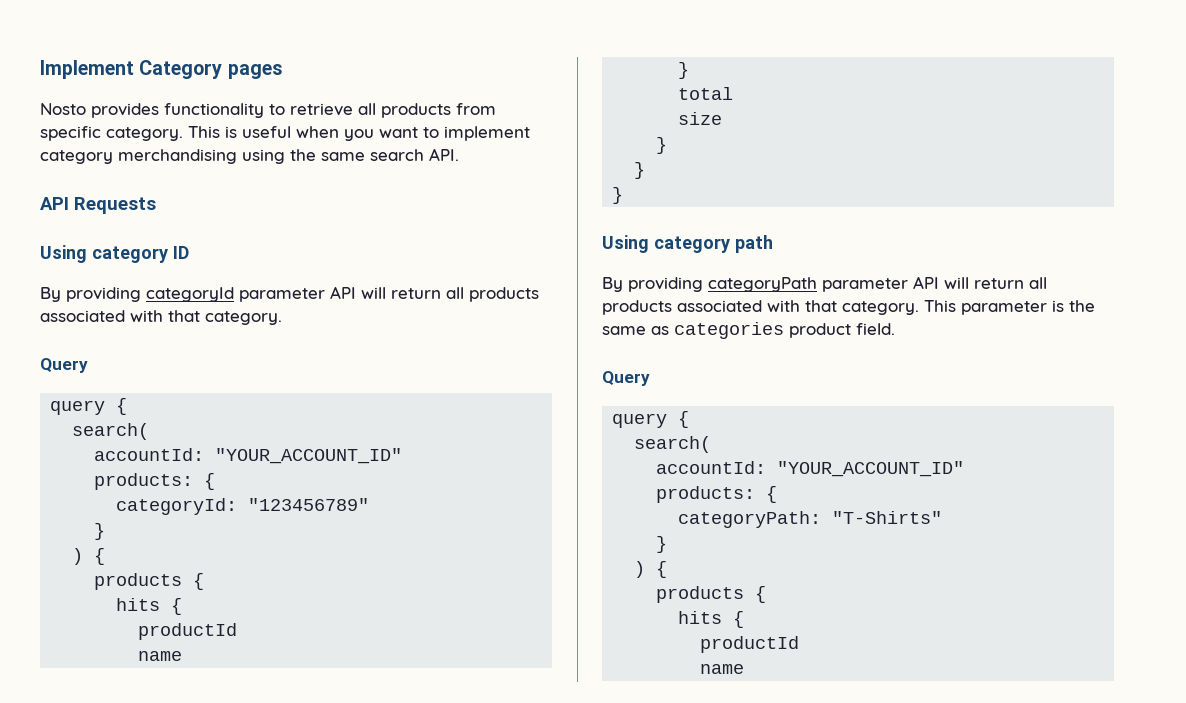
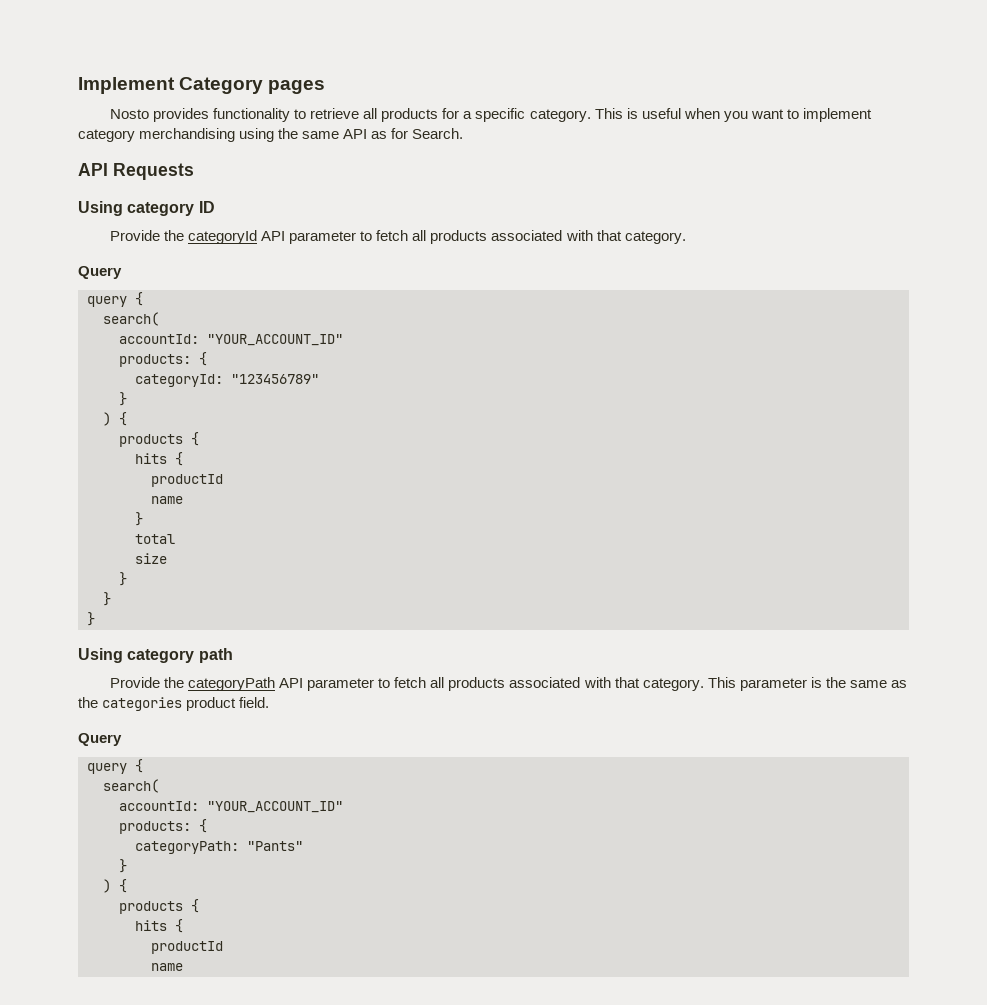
- Nosto provides functionality to retrieve all products from specific category.
+ Nosto provides functionality to retrieve all products for a specific category.
- This is useful when you want to implement category merchandising using the same search API.
+ This is useful when you want to implement category merchandising using the same API as for Search.
- By providing categoryId parameter API will return all products associated with that category.
+ Provide the categoryId API parameter to fetch all products associated with that category.
- By providing categoryPath parameter API will return all products associated with that category.
+ Provide the categoryPath API parameter to fetch all products associated with that category.
- This parameter is the same as categories product field.
+ This parameter is the same as the categories product field.
- categoryPath: "T-Shirts"
+ categoryPath: "Pants"

